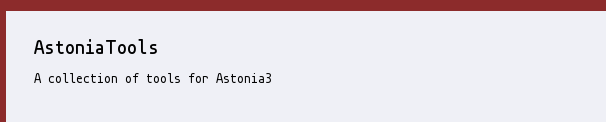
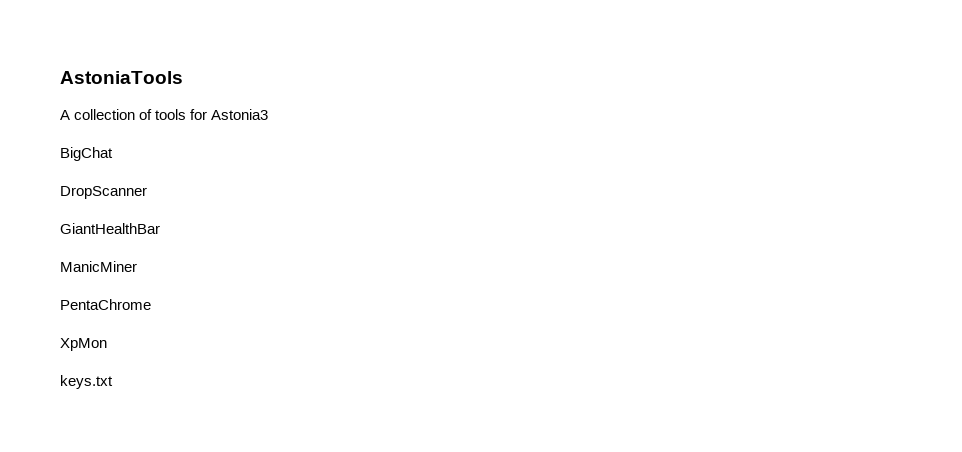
+ BigChat
+ DropScanner
+ GiantHealthBar
+ ManicMiner
+ PentaChrome
+ XpMon
+ keys.txt

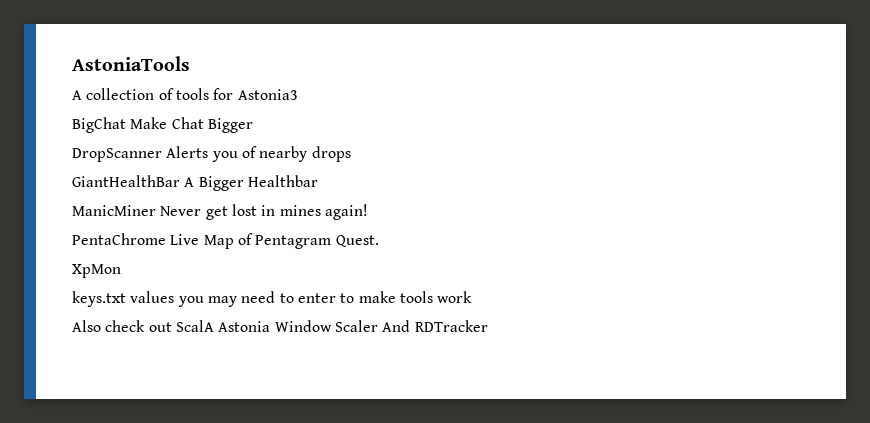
- BigChat
- DropScanner
- GiantHealthBar
- ManicMiner
- PentaChrome
+ BigChat Make Chat Bigger
+ DropScanner Alerts you of nearby drops
+ GiantHealthBar A Bigger Healthbar
+ ManicMiner Never get lost in mines again!
+ PentaChrome Live Map of Pentagram Quest.
  XpMon
- keys.txt
+ keys.txt values you may need to enter to make tools work
+ Also check out ScalA Astonia Window Scaler And RDTracker

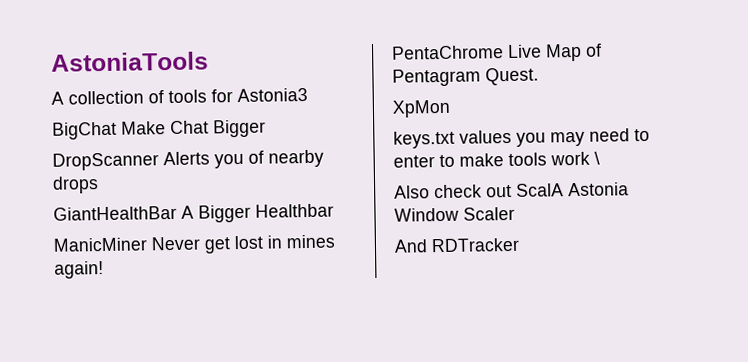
- keys.txt values you may need to enter to make tools work
+ keys.txt values you may need to enter to make tools work \
- Also check out ScalA Astonia Window Scaler And RDTracker
+ Also check out ScalA Astonia Window Scaler
+ And RDTracker

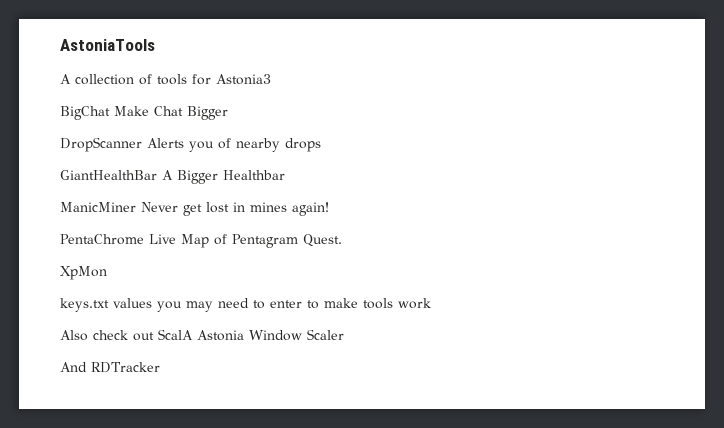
- keys.txt values you may need to enter to make tools work \
+ keys.txt values you may need to enter to make tools work

